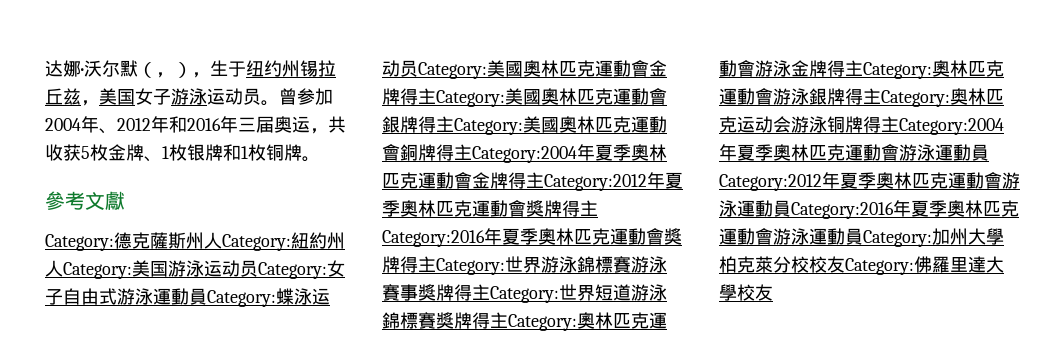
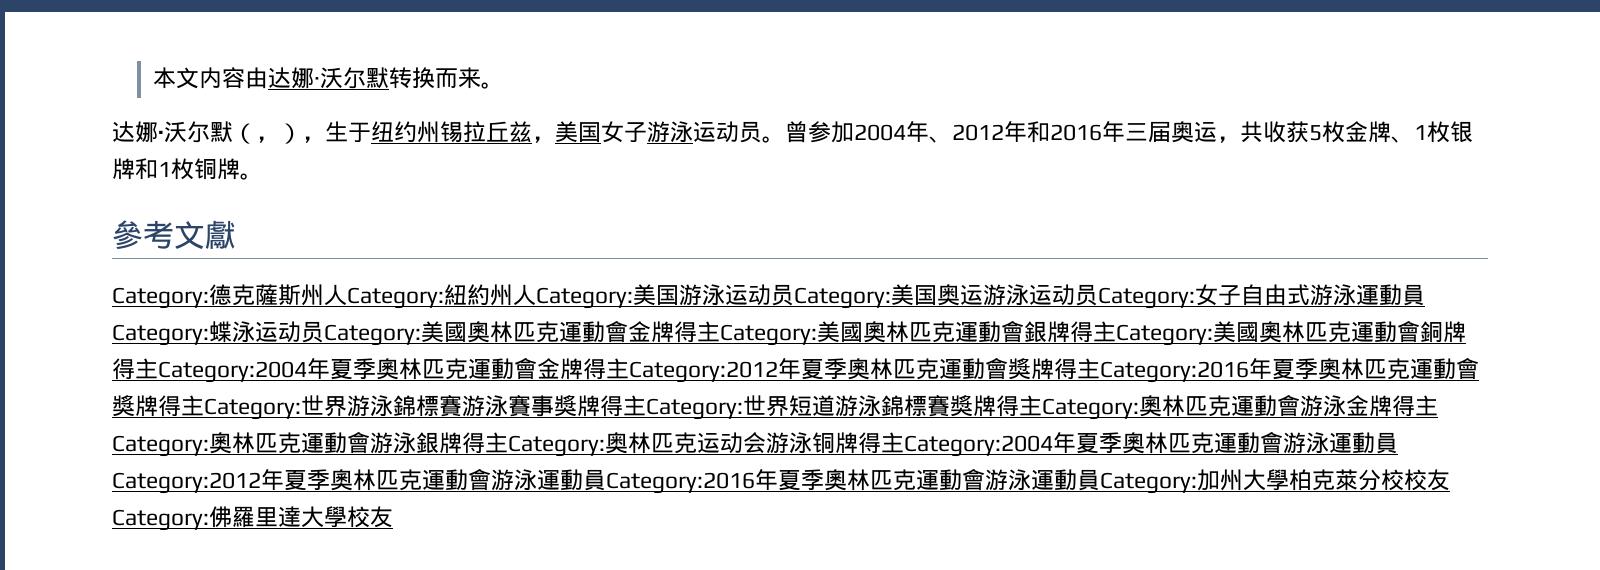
+ 本文内容由达娜·沃尔默转换而来。
+ 美国奥运游泳运动员Category:

